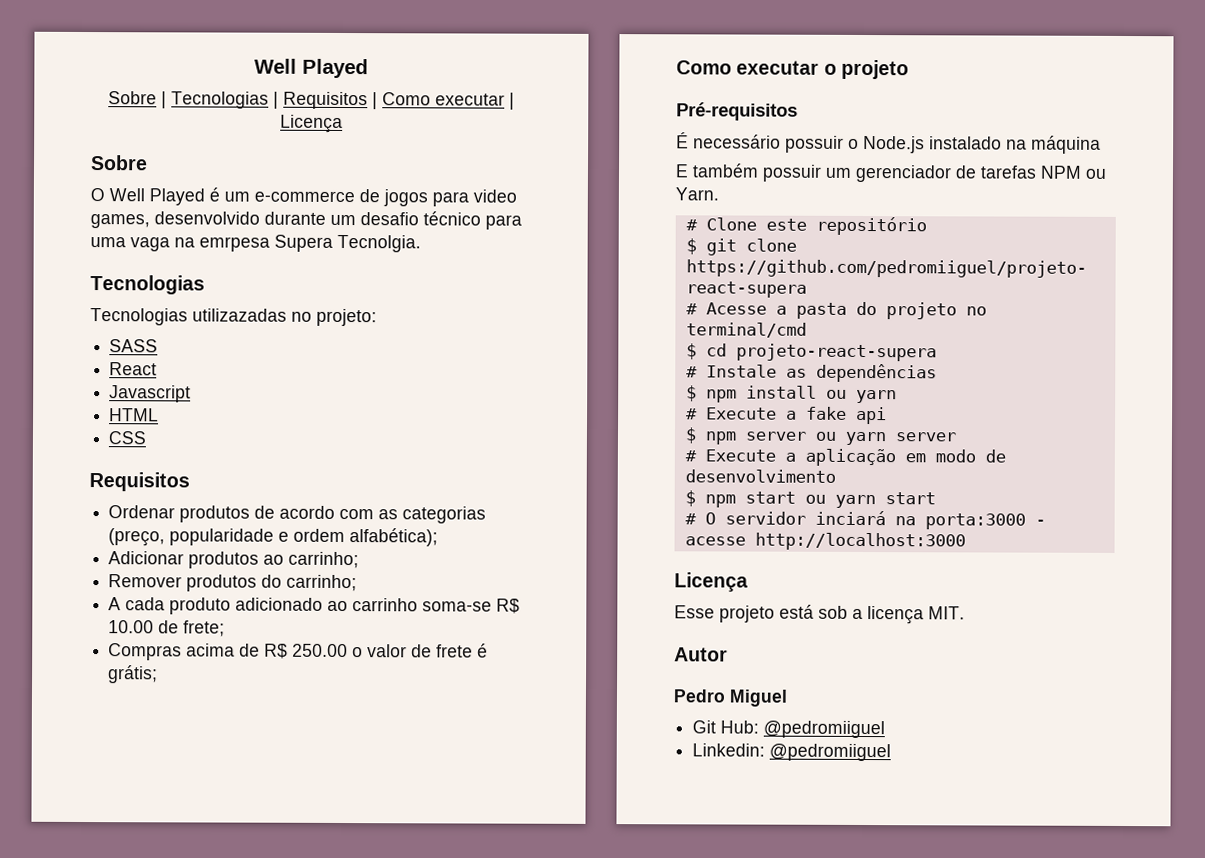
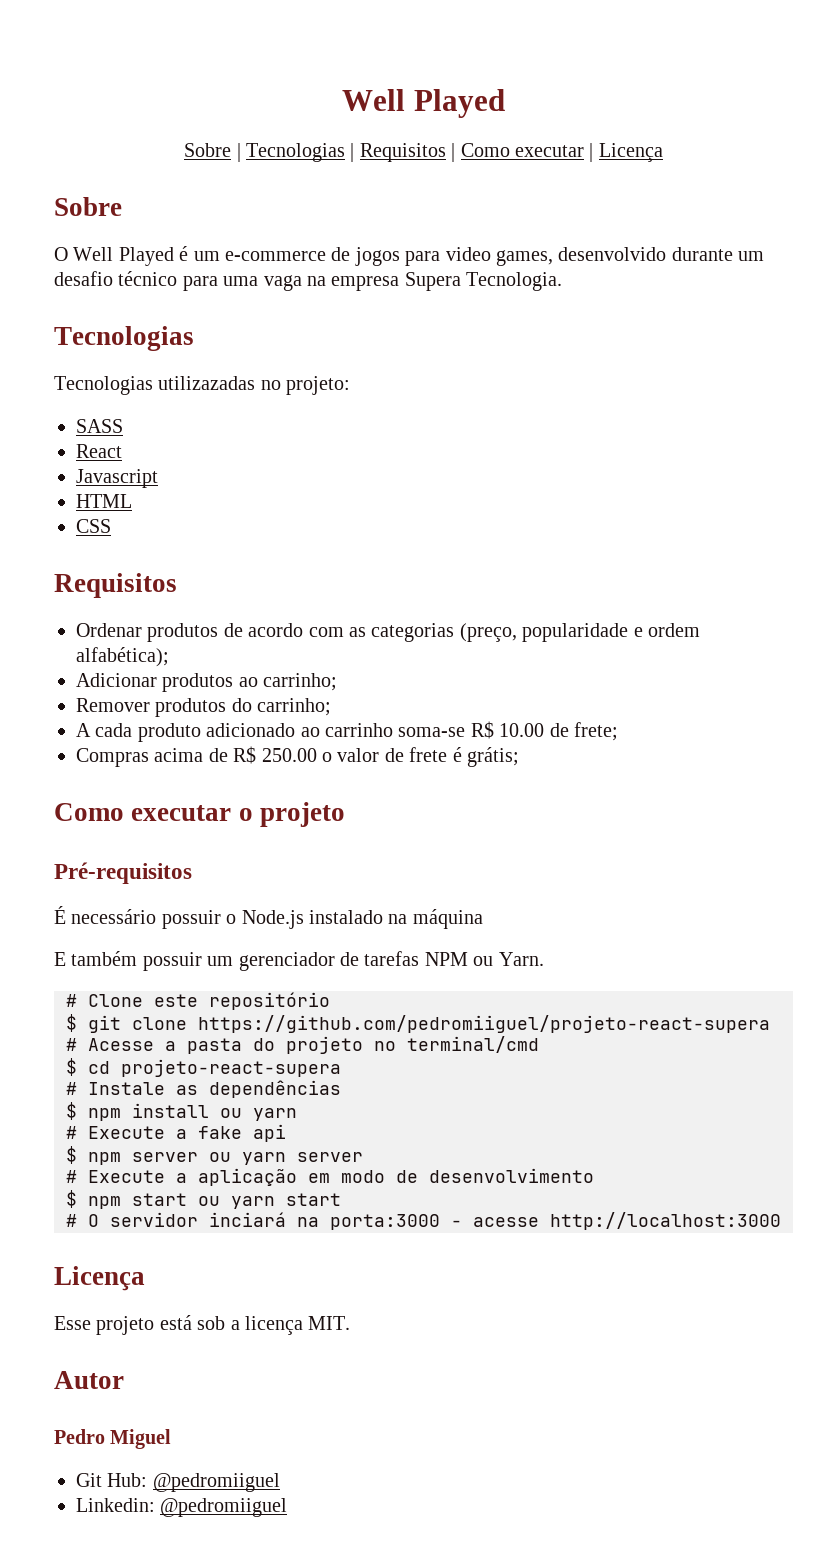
- O Well Played é um e-commerce de jogos para video games, desenvolvido durante um desafio técnico para uma vaga na emrpesa Supera Tecnolgia.
+ O Well Played é um e-commerce de jogos para video games, desenvolvido durante um desafio técnico para uma vaga na empresa Supera Tecnologia.

